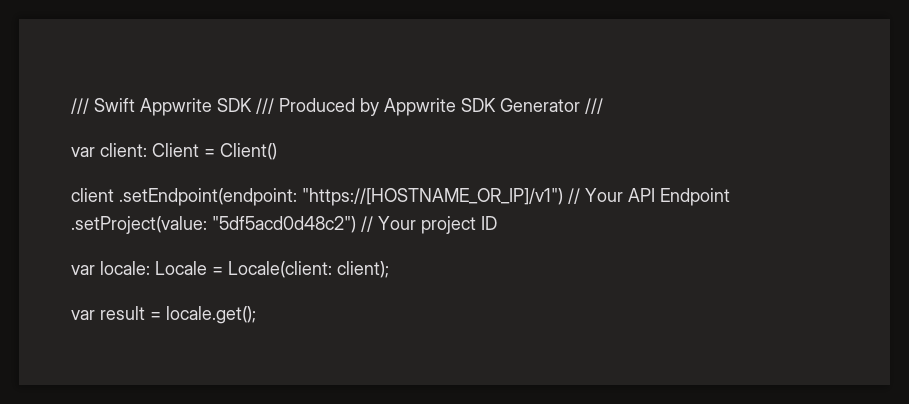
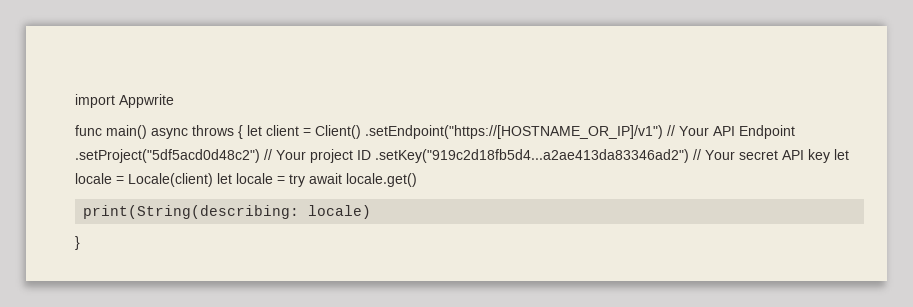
- /// Swift Appwrite SDK /// Produced by Appwrite SDK Generator ///
- var client: Client = Client()
- client .setEndpoint(endpoint: "https://[HOSTNAME_OR_IP]/v1") // Your API Endpoint .setProject(value: "5df5acd0d48c2") // Your project ID
- var locale: Locale = Locale(client: client);
- var result = locale.get();
+ import Appwrite
+ func main() async throws { let client = Client() .setEndpoint("https://[HOSTNAME_OR_IP]/v1") // Your API Endpoint .setProject("5df5acd0d48c2") // Your project ID .setKey("919c2d18fb5d4...a2ae413da83346ad2") // Your secret API key let locale = Locale(client) let locale = try await locale.get()
+ print(String(describing: locale)
+ }

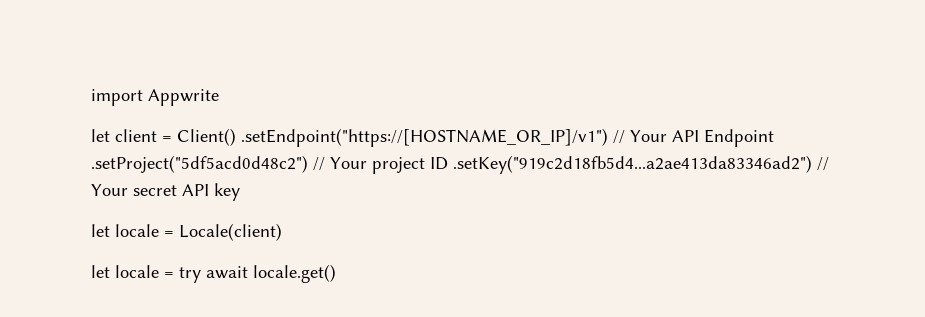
- func main() async throws { let client = Client() .setEndpoint("https://[HOSTNAME_OR_IP]/v1") // Your API Endpoint .setProject("5df5acd0d48c2") // Your project ID .setKey("919c2d18fb5d4...a2ae413da83346ad2") // Your secret API key let locale = Locale(client) let locale = try await locale.get()
+ let client = Client() .setEndpoint("https://[HOSTNAME_OR_IP]/v1") // Your API Endpoint .setProject("5df5acd0d48c2") // Your project ID .setKey("919c2d18fb5d4...a2ae413da83346ad2") // Your secret API key
+ let locale = Locale(client)
+ let locale = try await locale.get()
- print(String(describing: locale)
- }

